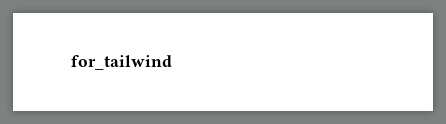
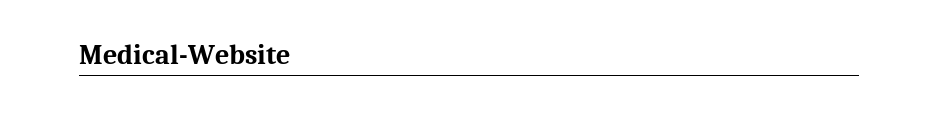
- for_tailwind
+ Medical-Website

